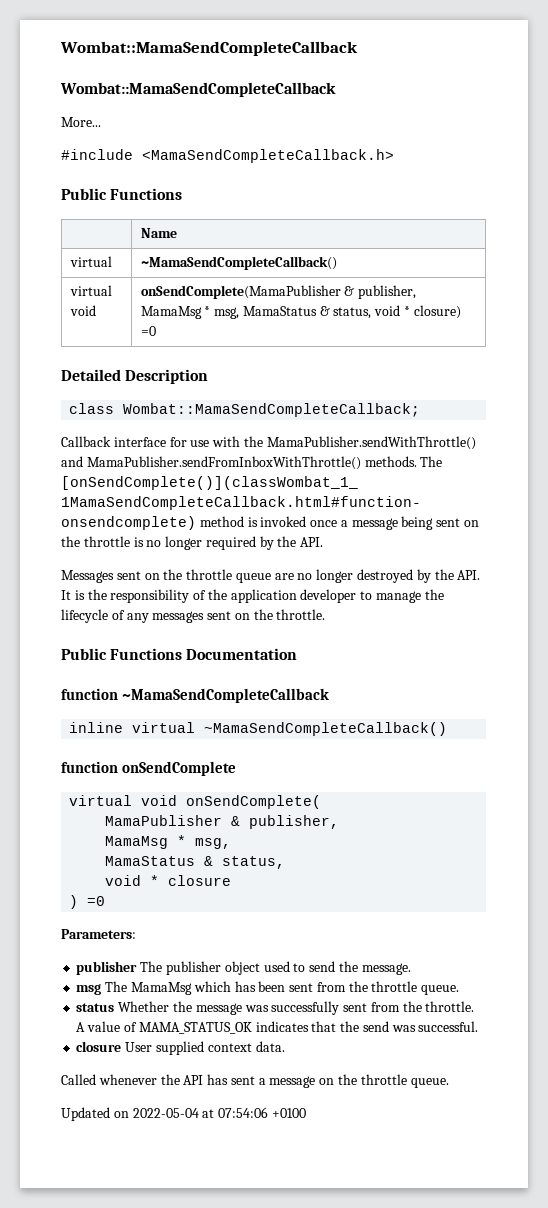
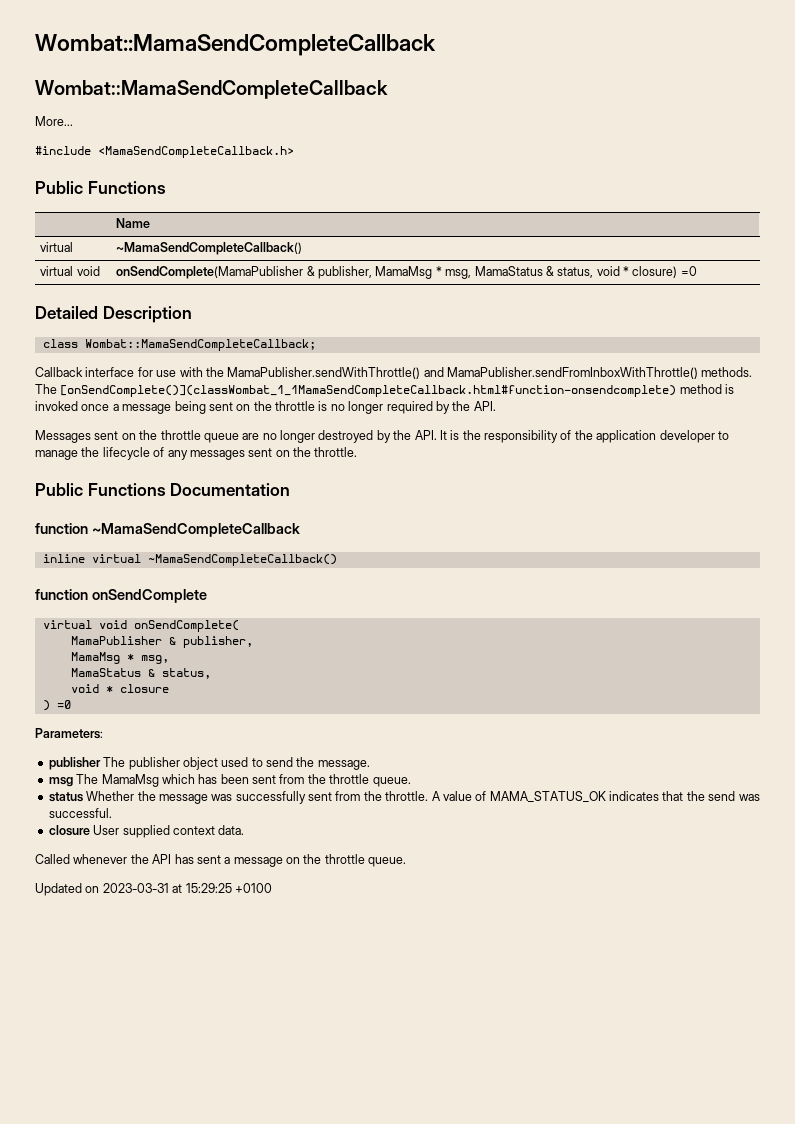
- Updated on 2022-05-04 at 07:54:06 +0100
+ Updated on 2023-03-31 at 15:29:25 +0100

